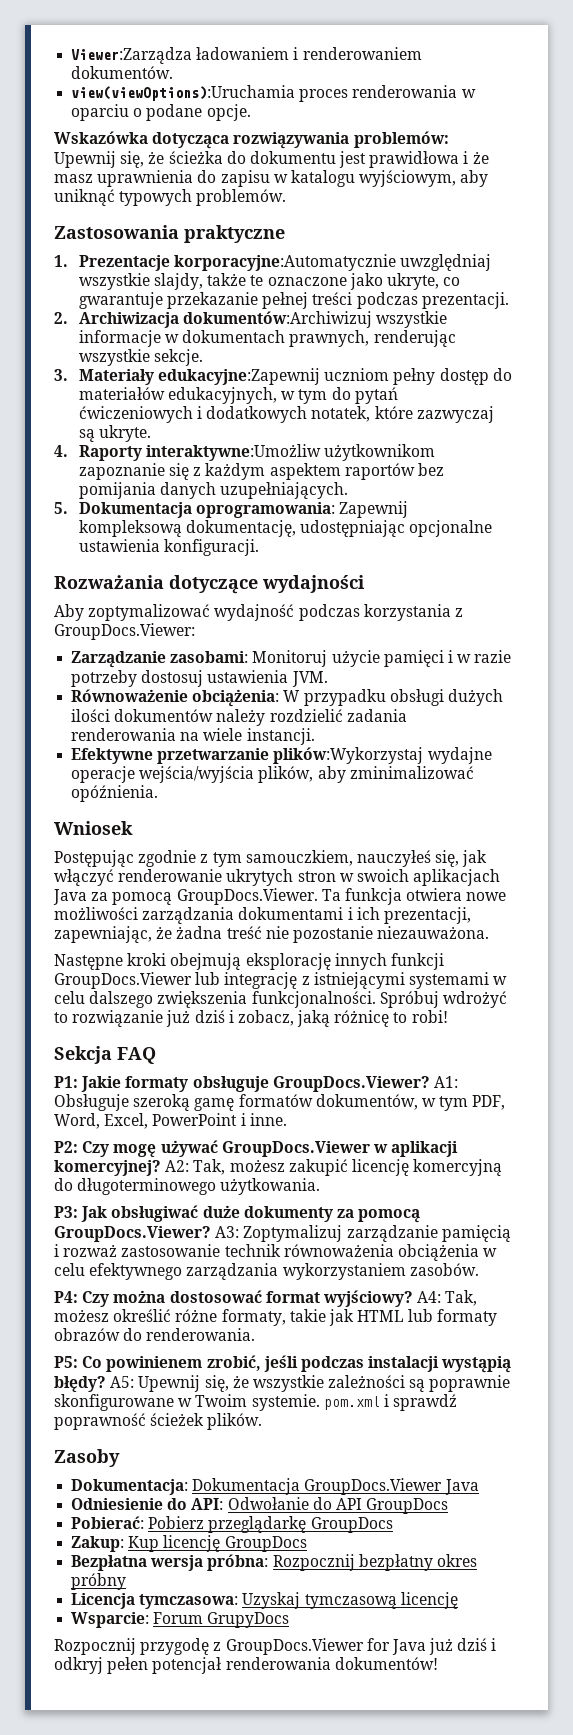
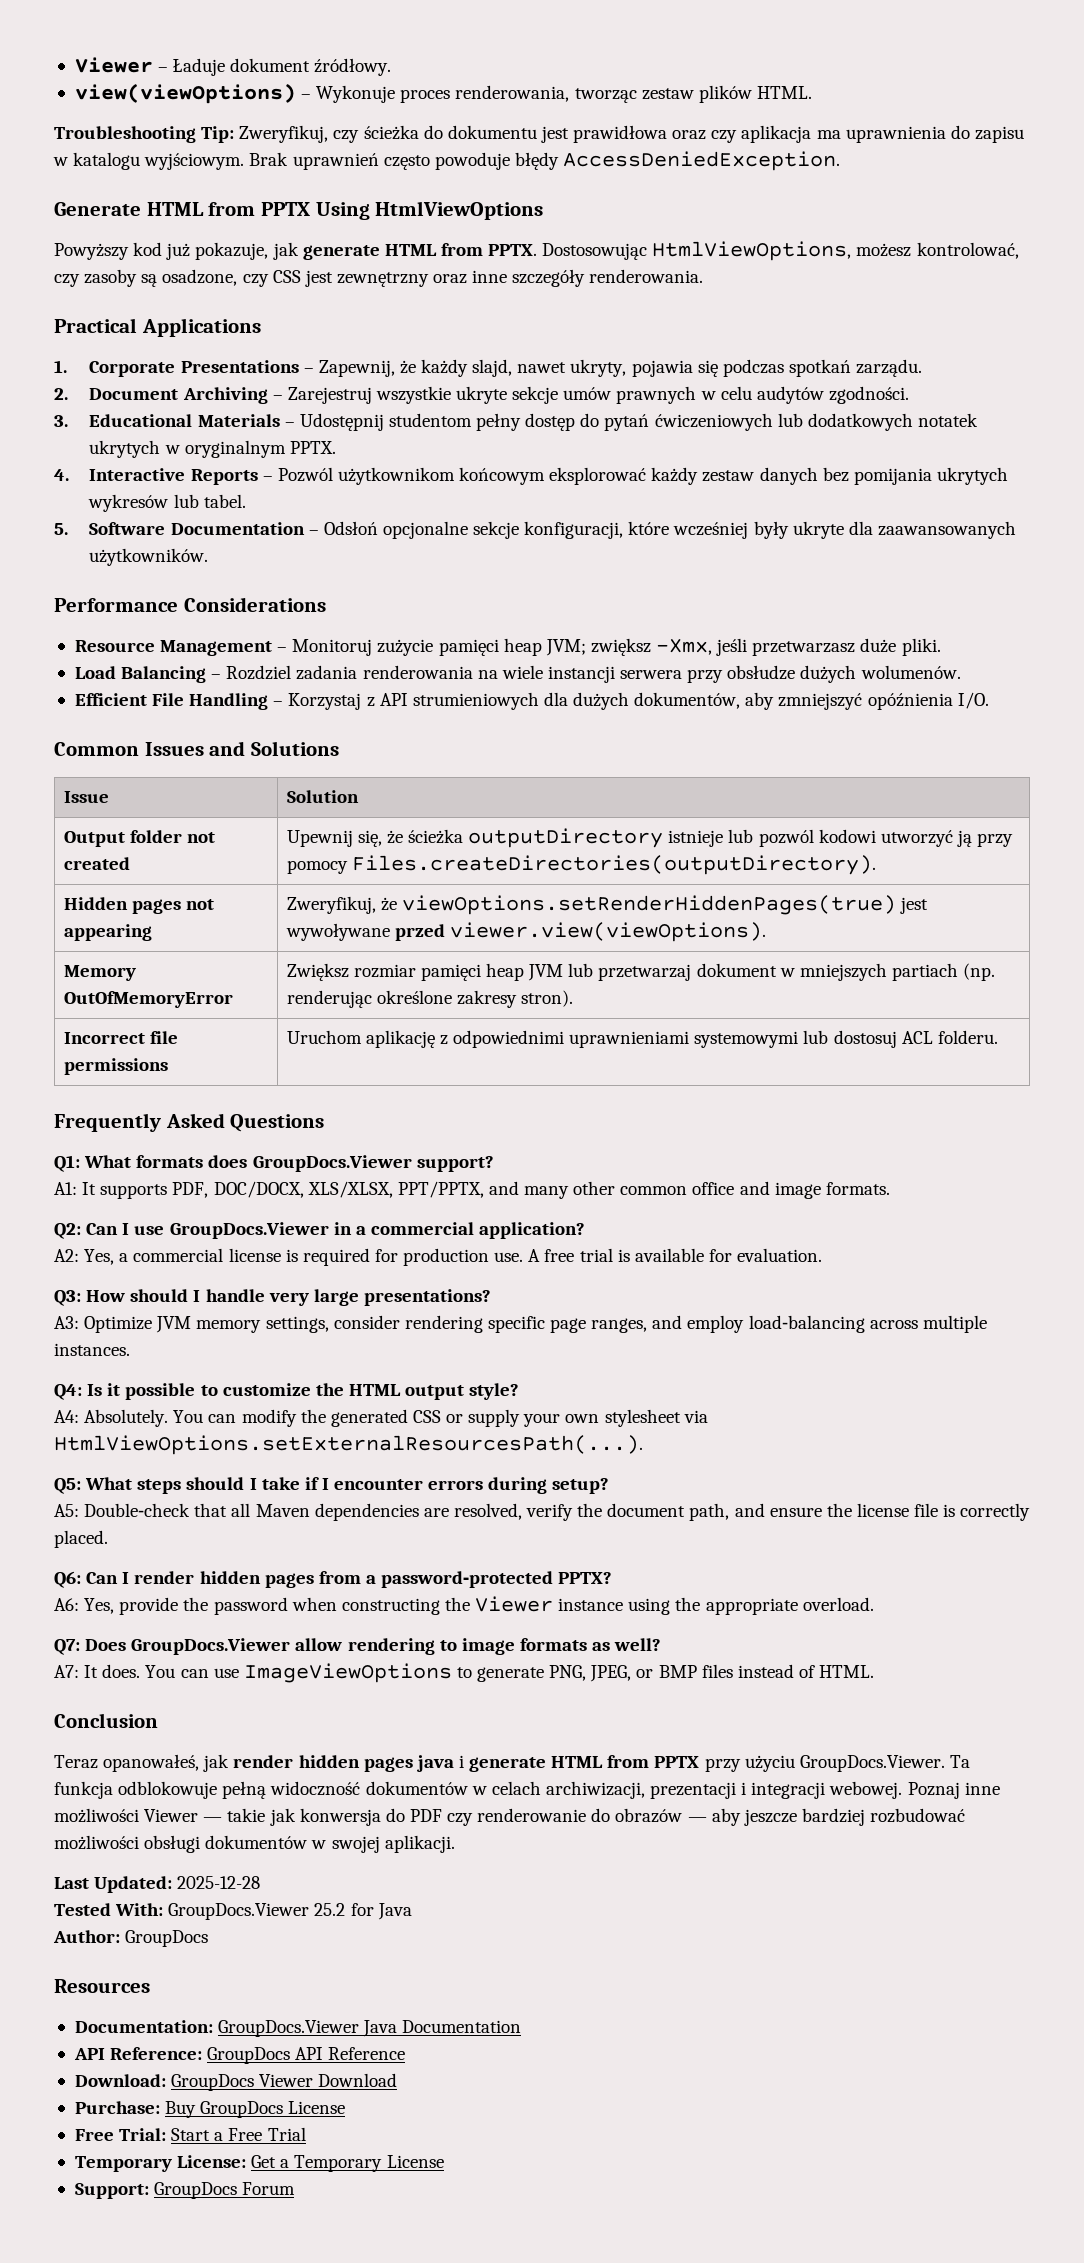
- Viewer:Zarządza ładowaniem i renderowaniem dokumentów.
- view(viewOptions):Uruchamia proces renderowania w oparciu o podane opcje.
- Wskazówka dotycząca rozwiązywania problemów: Upewnij się, że ścieżka do dokumentu jest prawidłowa i że masz uprawnienia do zapisu w katalogu wyjściowym, aby uniknąć typowych problemów.
- Zastosowania praktyczne
- 1. Prezentacje korporacyjne:Automatycznie uwzględniaj wszystkie slajdy, także te oznaczone jako ukryte, co gwarantuje przekazanie pełnej treści podczas prezentacji.
- 2. Archiwizacja dokumentów:Archiwizuj wszystkie informacje w dokumentach prawnych, renderując wszystkie sekcje.
- 3. Materiały edukacyjne:Zapewnij uczniom pełny dostęp do materiałów edukacyjnych, w tym do pytań ćwiczeniowych i dodatkowych notatek, które zazwyczaj są ukryte.
- 4. Raporty interaktywne:Umożliw użytkownikom zapoznanie się z każdym aspektem raportów bez pomijania danych uzupełniających.
- 5. Dokumentacja oprogramowania: Zapewnij kompleksową dokumentację, udostępniając opcjonalne ustawienia konfiguracji.
- Rozważania dotyczące wydajności
- Aby zoptymalizować wydajność podczas korzystania z GroupDocs.Viewer:
- Zarządzanie zasobami: Monitoruj użycie pamięci i w razie potrzeby dostosuj ustawienia JVM.
- Równoważenie obciążenia: W przypadku obsługi dużych ilości dokumentów należy rozdzielić zadania renderowania na wiele instancji.
- Efektywne przetwarzanie plików:Wykorzystaj wydajne operacje wejścia/wyjścia plików, aby zminimalizować opóźnienia.
- Wniosek
- Postępując zgodnie z tym samouczkiem, nauczyłeś się, jak włączyć renderowanie ukrytych stron w swoich aplikacjach Java za pomocą GroupDocs.Viewer. Ta funkcja otwiera nowe możliwości zarządzania dokumentami i ich prezentacji, zapewniając, że żadna treść nie pozostanie niezauważona.
- Następne kroki obejmują eksplorację innych funkcji GroupDocs.Viewer lub integrację z istniejącymi systemami w celu dalszego zwiększenia funkcjonalności. Spróbuj wdrożyć to rozwiązanie już dziś i zobacz, jaką różnicę to robi!
- Sekcja FAQ
- P1: Jakie formaty obsługuje GroupDocs.Viewer? A1: Obsługuje szeroką gamę formatów dokumentów, w tym PDF, Word, Excel, PowerPoint i inne.
- P2: Czy mogę używać GroupDocs.Viewer w aplikacji komercyjnej? A2: Tak, możesz zakupić licencję komercyjną do długoterminowego użytkowania.
- P3: Jak obsługiwać duże dokumenty za pomocą GroupDocs.Viewer? A3: Zoptymalizuj zarządzanie pamięcią i rozważ zastosowanie technik równoważenia obciążenia w celu efektywnego zarządzania wykorzystaniem zasobów.
- P4: Czy można dostosować format wyjściowy? A4: Tak, możesz określić różne formaty, takie jak HTML lub formaty obrazów do renderowania.
- P5: Co powinienem zrobić, jeśli podczas instalacji wystąpią błędy? A5: Upewnij się, że wszystkie zależności są poprawnie skonfigurowane w Twoim systemie. pom.xml i sprawdź poprawność ścieżek plików.
- Zasoby
- Dokumentacja: Dokumentacja GroupDocs.Viewer Java
- Odniesienie do API: Odwołanie do API GroupDocs
- Pobierać: Pobierz przeglądarkę GroupDocs
- Zakup: Kup licencję GroupDocs
- Bezpłatna wersja próbna: Rozpocznij bezpłatny okres próbny
- Licencja tymczasowa: Uzyskaj tymczasową licencję
- Wsparcie: Forum GrupyDocs
- Rozpocznij przygodę z GroupDocs.Viewer for Java już dziś i odkryj pełen potencjał renderowania dokumentów!
+ Viewer – Ładuje dokument źródłowy.
+ view(viewOptions) – Wykonuje proces renderowania, tworząc zestaw plików HTML.
+ Troubleshooting Tip: Zweryfikuj, czy ścieżka do dokumentu jest prawidłowa oraz czy aplikacja ma uprawnienia do zapisu w katalogu wyjściowym. Brak uprawnień często powoduje błędy AccessDeniedException.
+ Generate HTML from PPTX Using HtmlViewOptions
+ Powyższy kod już pokazuje, jak generate HTML from PPTX. Dostosowując HtmlViewOptions, możesz kontrolować, czy zasoby są osadzone, czy CSS jest zewnętrzny oraz inne szczegóły renderowania.
+ Practical Applications
+ 1. Corporate Presentations – Zapewnij, że każdy slajd, nawet ukryty, pojawia się podczas spotkań zarządu.
+ 2. Document Archiving – Zarejestruj wszystkie ukryte sekcje umów prawnych w celu audytów zgodności.
+ 3. Educational Materials – Udostępnij studentom pełny dostęp do pytań ćwiczeniowych lub dodatkowych notatek ukrytych w oryginalnym PPTX.
+ 4. Interactive Reports – Pozwól użytkownikom końcowym eksplorować każdy zestaw danych bez pomijania ukrytych wykresów lub tabel.
+ 5. Software Documentation – Odsłoń opcjonalne sekcje konfiguracji, które wcześniej były ukryte dla zaawansowanych użytkowników.
+ Performance Considerations
+ Resource Management – Monitoruj zużycie pamięci heap JVM; zwiększ -Xmx, jeśli przetwarzasz duże pliki.
+ Load Balancing – Rozdziel zadania renderowania na wiele instancji serwera przy obsłudze dużych wolumenów.
+ Efficient File Handling – Korzystaj z API strumieniowych dla dużych dokumentów, aby zmniejszyć opóźnienia I/O.
+ Common Issues and Solutions
+ Issue | Solution
+ Output folder not created | Upewnij się, że ścieżka outputDirectory istnieje lub pozwól kodowi utworzyć ją przy pomocy Files.createDirectories(outputDirectory).
+ Hidden pages not appearing | Zweryfikuj, że viewOptions.setRenderHiddenPages(true) jest wywoływane przed viewer.view(viewOptions).
+ Memory OutOfMemoryError | Zwiększ rozmiar pamięci heap JVM lub przetwarzaj dokument w mniejszych partiach (np. renderując określone zakresy stron).
+ Incorrect file permissions | Uruchom aplikację z odpowiednimi uprawnieniami systemowymi lub dostosuj ACL folderu.
+ Frequently Asked Questions
+ Q1: What formats does GroupDocs.Viewer support?
+ A1: It supports PDF, DOC/DOCX, XLS/XLSX, PPT/PPTX, and many other common office and image formats.
+ Q2: Can I use GroupDocs.Viewer in a commercial application?
+ A2: Yes, a commercial license is required for production use. A free trial is available for evaluation.
+ Q3: How should I handle very large presentations?
+ A3: Optimize JVM memory settings, consider rendering specific page ranges, and employ load‑balancing across multiple instances.
+ Q4: Is it possible to customize the HTML output style?
+ A4: Absolutely. You can modify the generated CSS or supply your own stylesheet via HtmlViewOptions.setExternalResourcesPath(...).
+ Q5: What steps should I take if I encounter errors during setup?
+ A5: Double‑check that all Maven dependencies are resolved, verify the document path, and ensure the license file is correctly placed.
+ Q6: Can I render hidden pages from a password‑protected PPTX?
+ A6: Yes, provide the password when constructing the Viewer instance using the appropriate overload.
+ Q7: Does GroupDocs.Viewer allow rendering to image formats as well?
+ A7: It does. You can use ImageViewOptions to generate PNG, JPEG, or BMP files instead of HTML.
+ Conclusion
+ Teraz opanowałeś, jak render hidden pages java i generate HTML from PPTX przy użyciu GroupDocs.Viewer. Ta funkcja odblokowuje pełną widoczność dokumentów w celach archiwizacji, prezentacji i integracji webowej. Poznaj inne możliwości Viewer — takie jak konwersja do PDF czy renderowanie do obrazów — aby jeszcze bardziej rozbudować możliwości obsługi dokumentów w swojej aplikacji.
+ Last Updated: 2025-12-28
+ Tested With: GroupDocs.Viewer 25.2 for Java
+ Author: GroupDocs
+ Resources
+ Documentation: GroupDocs.Viewer Java Documentation
+ API Reference: GroupDocs API Reference
+ Download: GroupDocs Viewer Download
+ Purchase: Buy GroupDocs License
+ Free Trial: Start a Free Trial
+ Temporary License: Get a Temporary License
+ Support: GroupDocs Forum

